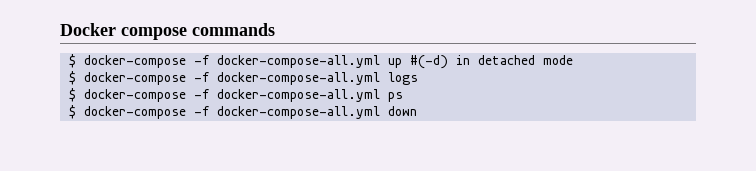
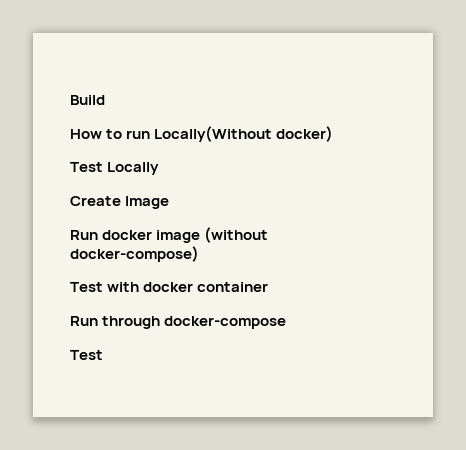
- Docker compose commands
- $ docker-compose -f docker-compose-all.yml up #(-d) in detached mode
- $ docker-compose -f docker-compose-all.yml logs
- $ docker-compose -f docker-compose-all.yml ps
- $ docker-compose -f docker-compose-all.yml down
+ Build
+ How to run Locally(Without docker)
+ Test Locally
+ Create Image
+ Run docker image (without docker-compose)
+ Test with docker container
+ Run through docker-compose
+ Test

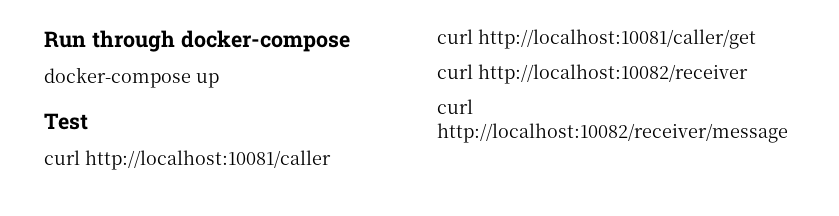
- Build
- How to run Locally(Without docker)
- Test Locally
- Create Image
- Run docker image (without docker-compose)
- Test with docker container
  Run through docker-compose
+ docker-compose up
  Test
+ curl http://localhost:10081/caller
+ curl http://localhost:10081/caller/get
+ curl http://localhost:10082/receiver
+ curl http://localhost:10082/receiver/message

